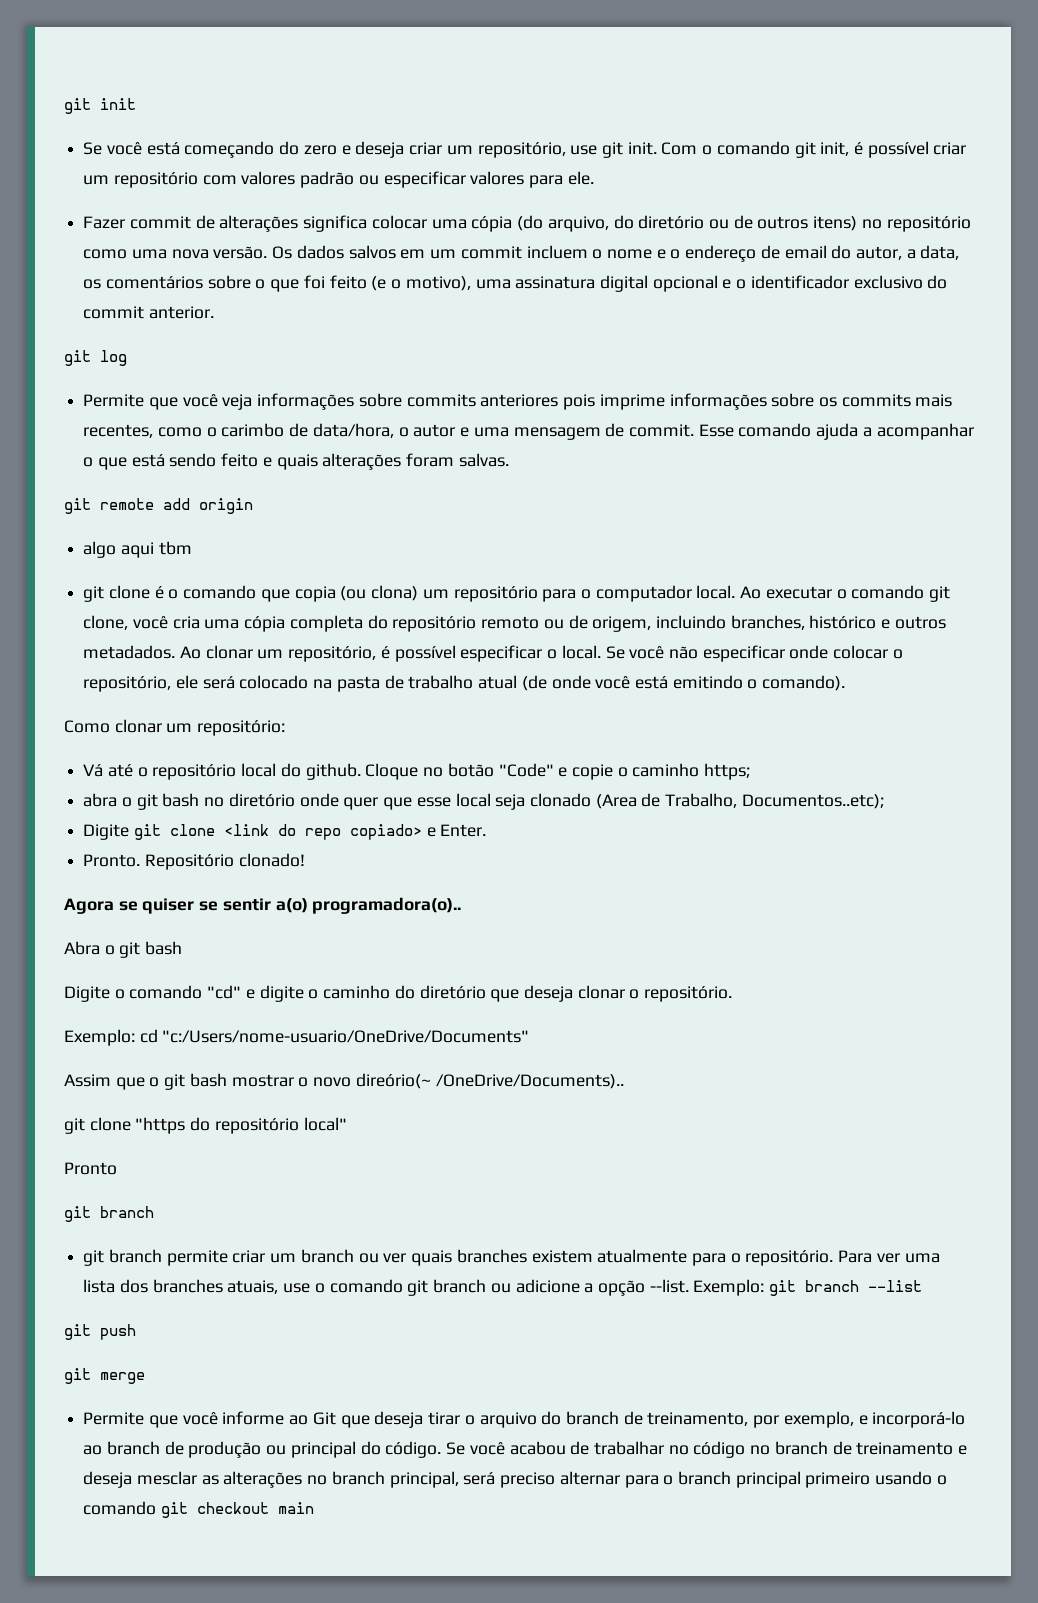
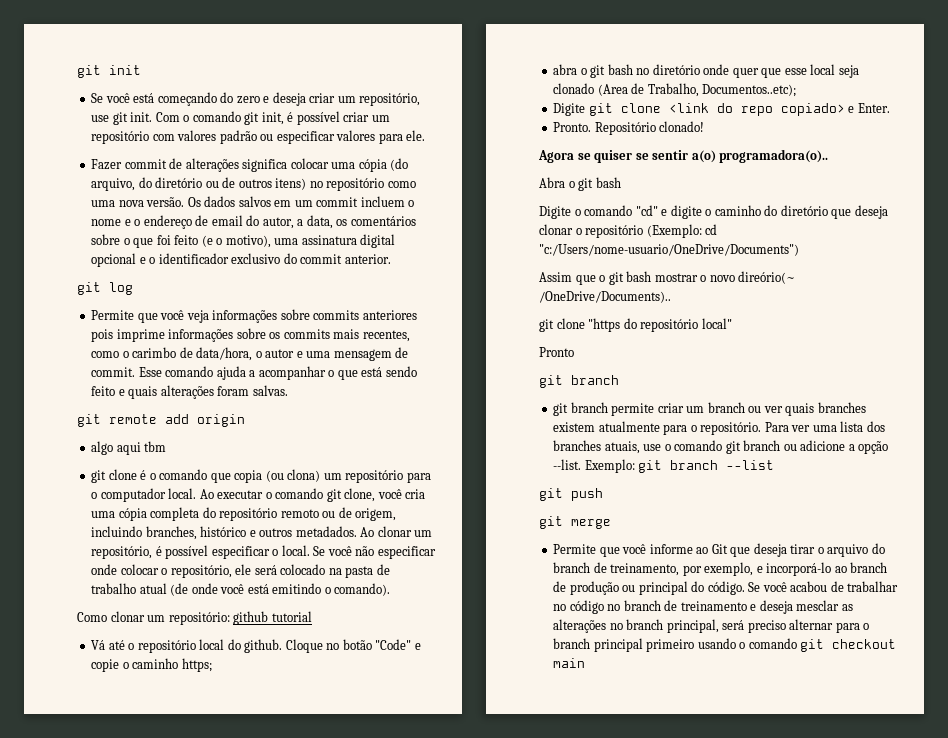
- Como clonar um repositório:
+ Como clonar um repositório: github tutorial
- Digite o comando "cd" e digite o caminho do diretório que deseja clonar o repositório.
- Exemplo: cd "c:/Users/nome-usuario/OneDrive/Documents"
+ Digite o comando "cd" e digite o caminho do diretório que deseja clonar o repositório (Exemplo: cd "c:/Users/nome-usuario/OneDrive/Documents")

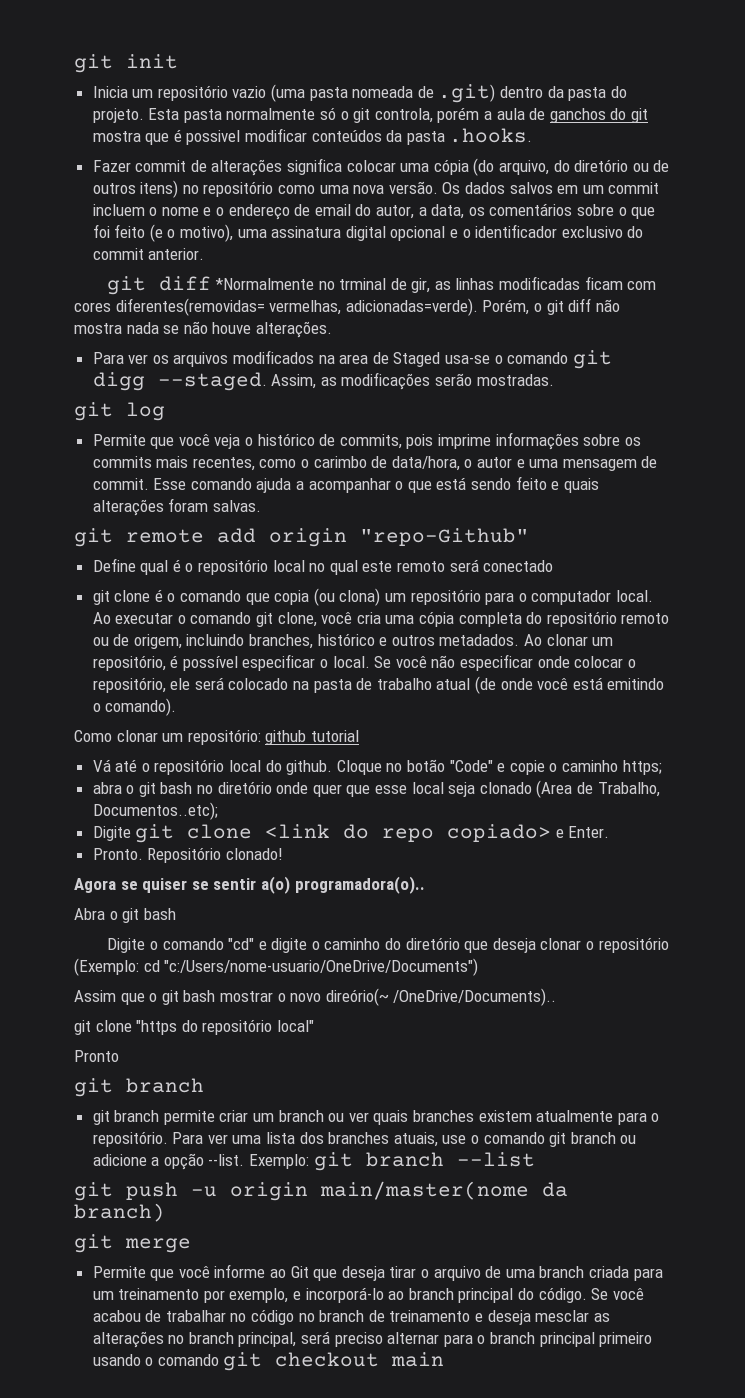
- Se você está começando do zero e deseja criar um repositório, use git init. Com o comando git init, é possível criar um repositório com valores padrão ou especificar valores para ele.
+ Inicia um repositório vazio (uma pasta nomeada de .git) dentro da pasta do projeto. Esta pasta normalmente só o git controla, porém a aula de ganchos do git mostra que é possivel modificar conteúdos da pasta .hooks.
+ git diff *Normalmente no trminal de gir, as linhas modificadas ficam com cores diferentes(removidas= vermelhas, adicionadas=verde). Porém, o git diff não mostra nada se não houve alterações.
+ Para ver os arquivos modificados na area de Staged usa-se o comando git digg --staged. Assim, as modificações serão mostradas.
- Permite que você veja informações sobre commits anteriores pois imprime informações sobre os commits mais recentes, como o carimbo de data/hora, o autor e uma mensagem de commit.
+ Permite que você veja o histórico de commits, pois imprime informações sobre os commits mais recentes, como o carimbo de data/hora, o autor e uma mensagem de commit.
- git remote add origin
- algo aqui tbm
+ git remote add origin "repo-Github"
+ Define qual é o repositório local no qual este remoto será conectado
- git push
+ git push -u origin main/master(nome da branch)
- Permite que você informe ao Git que deseja tirar o arquivo do branch de treinamento, por exemplo, e incorporá-lo ao branch de produção ou principal do código.
+ Permite que você informe ao Git que deseja tirar o arquivo de uma branch criada para um treinamento por exemplo, e incorporá-lo ao branch principal do código.

